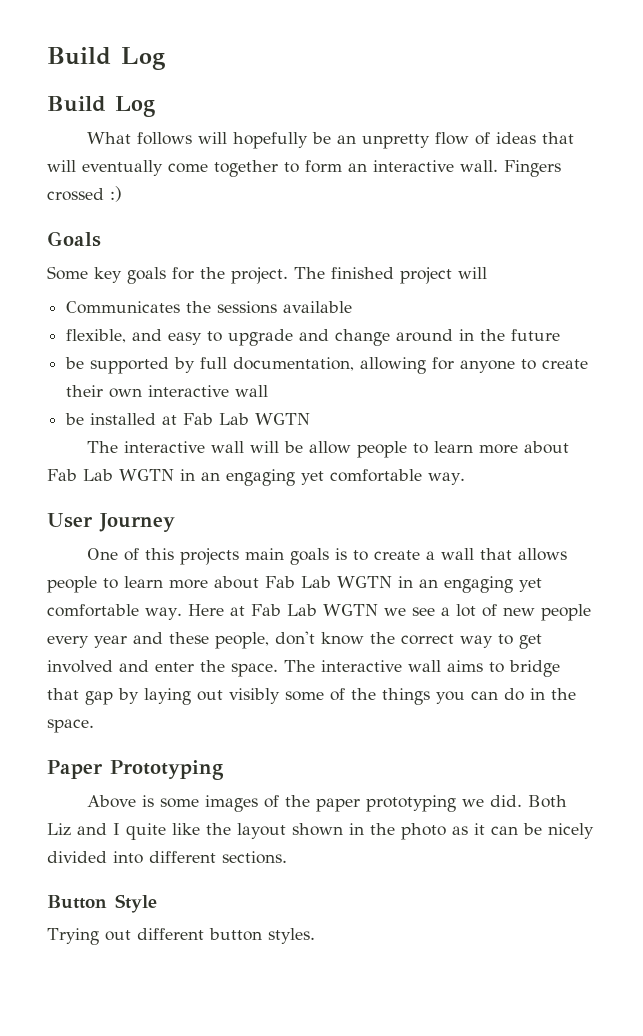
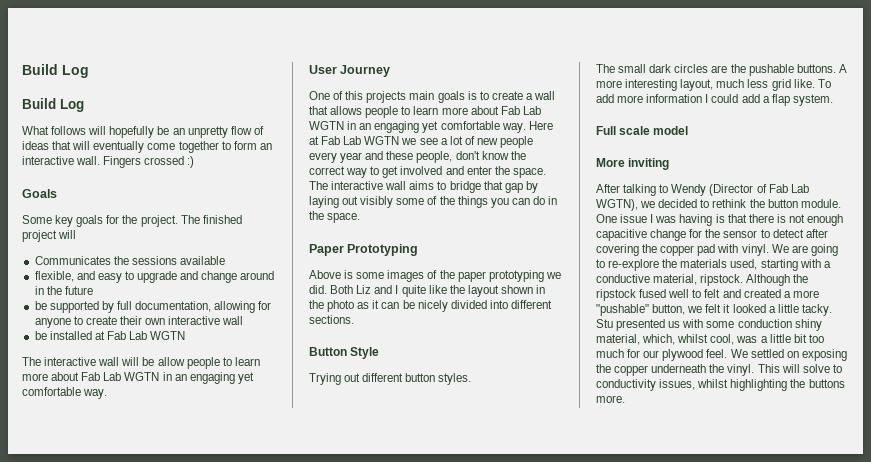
+ The small dark circles are the pushable buttons. A more interesting layout, much less grid like. To add more information I could add a flap system.
+ Full scale model
+ More inviting
+ After talking to Wendy (Director of Fab Lab WGTN), we decided to rethink the button module. One issue I was having is that there is not enough capacitive change for the sensor to detect after covering the copper pad with vinyl. We are going to re-explore the materials used, starting with a conductive material, ripstock. Although the ripstock fused well to felt and created a more "pushable" button, we felt it looked a little tacky. Stu presented us with some conduction shiny material, which, whilst cool, was a little bit too much for our plywood feel. We settled on exposing the copper underneath the vinyl. This will solve to conductivity issues, whilst highlighting the buttons more.

